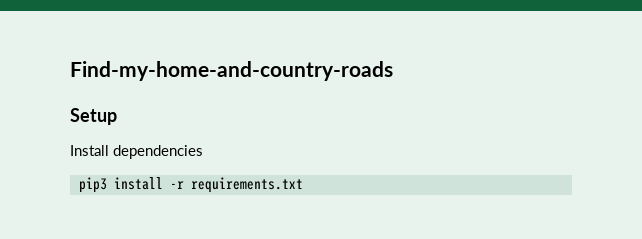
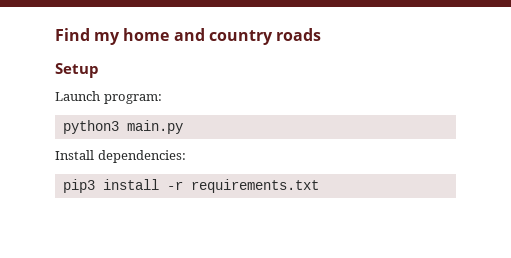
- Find-my-home-and-country-roads
+ Find my home and country roads
  Setup
+ Launch program:
+ python3 main.py
- Install dependencies
+ Install dependencies:

